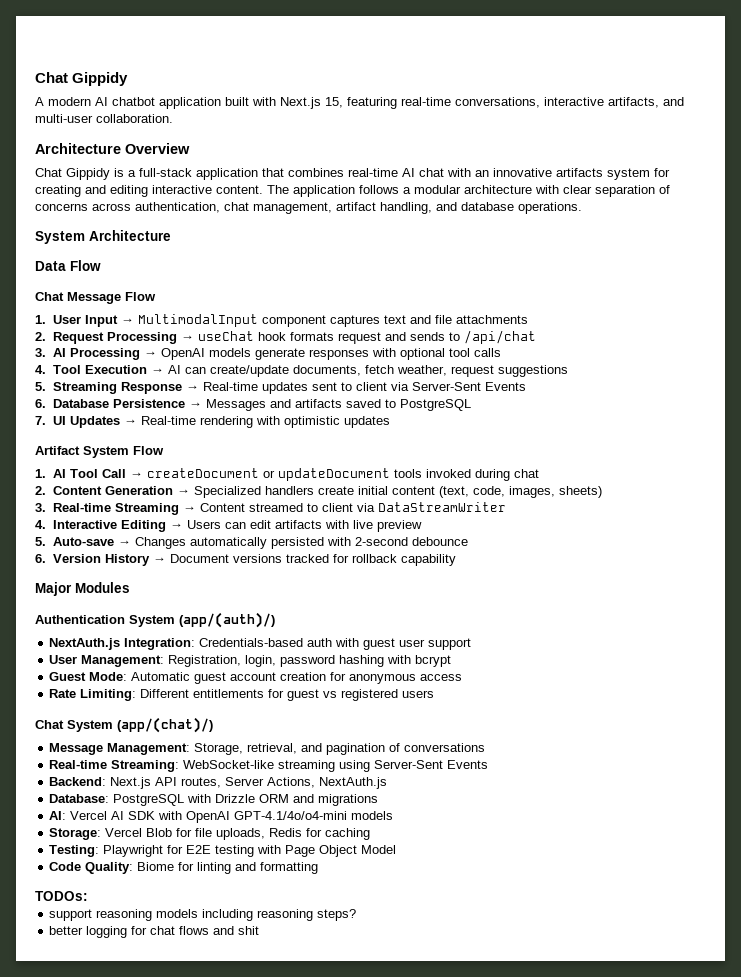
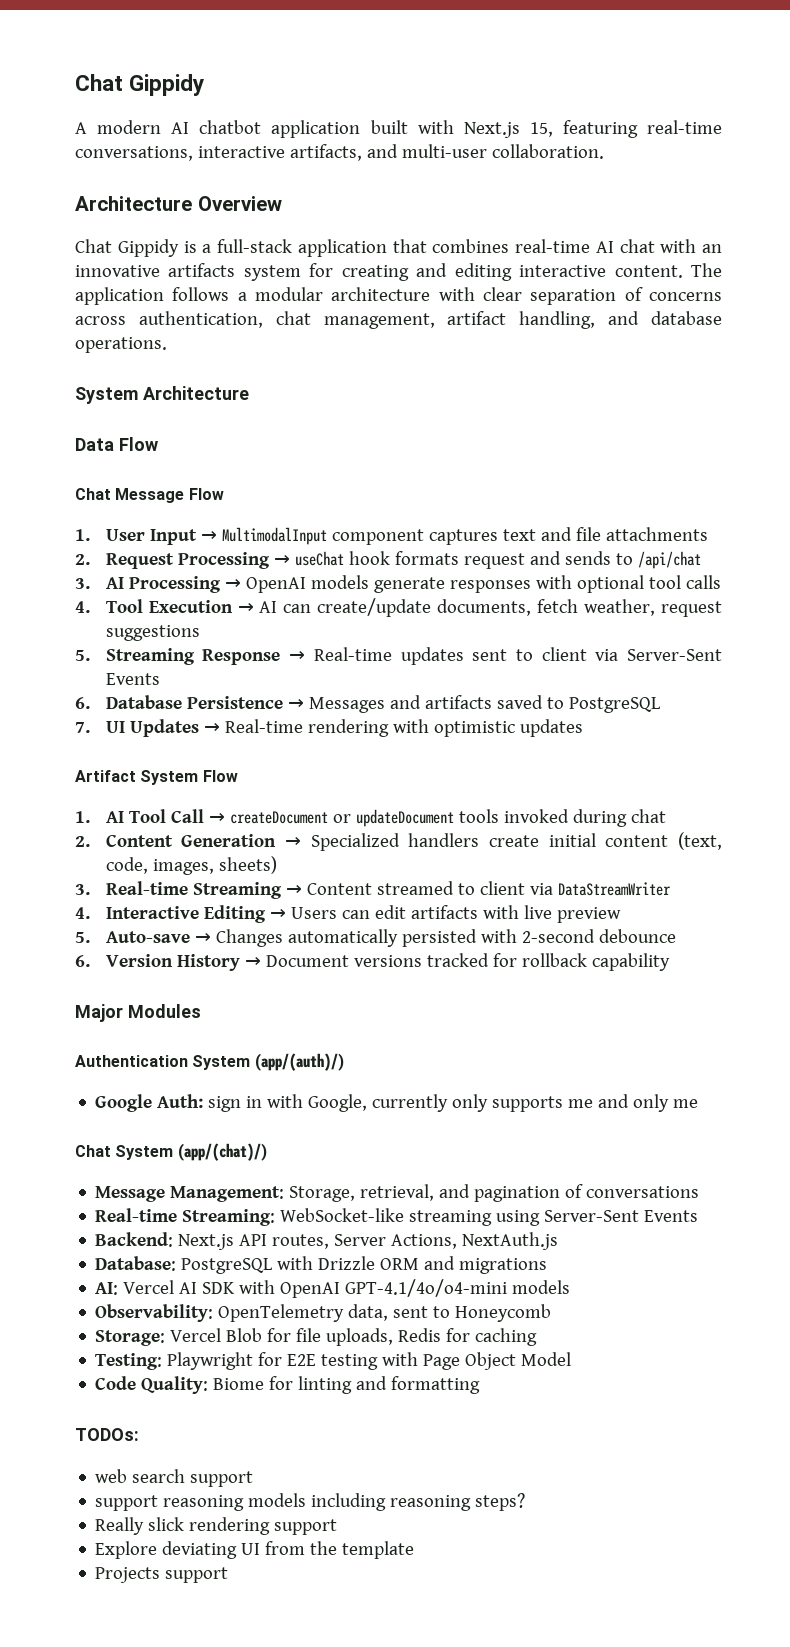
- NextAuth.js Integration: Credentials-based auth with guest user support
- User Management: Registration, login, password hashing with bcrypt
- Guest Mode: Automatic guest account creation for anonymous access
- Rate Limiting: Different entitlements for guest vs registered users
+ Google Auth: sign in with Google, currently only supports me and only me
+ Observability: OpenTelemetry data, sent to Honeycomb
+ web search support
- better logging for chat flows and shit
+ Really slick rendering support
+ Explore deviating UI from the template
+ Projects support

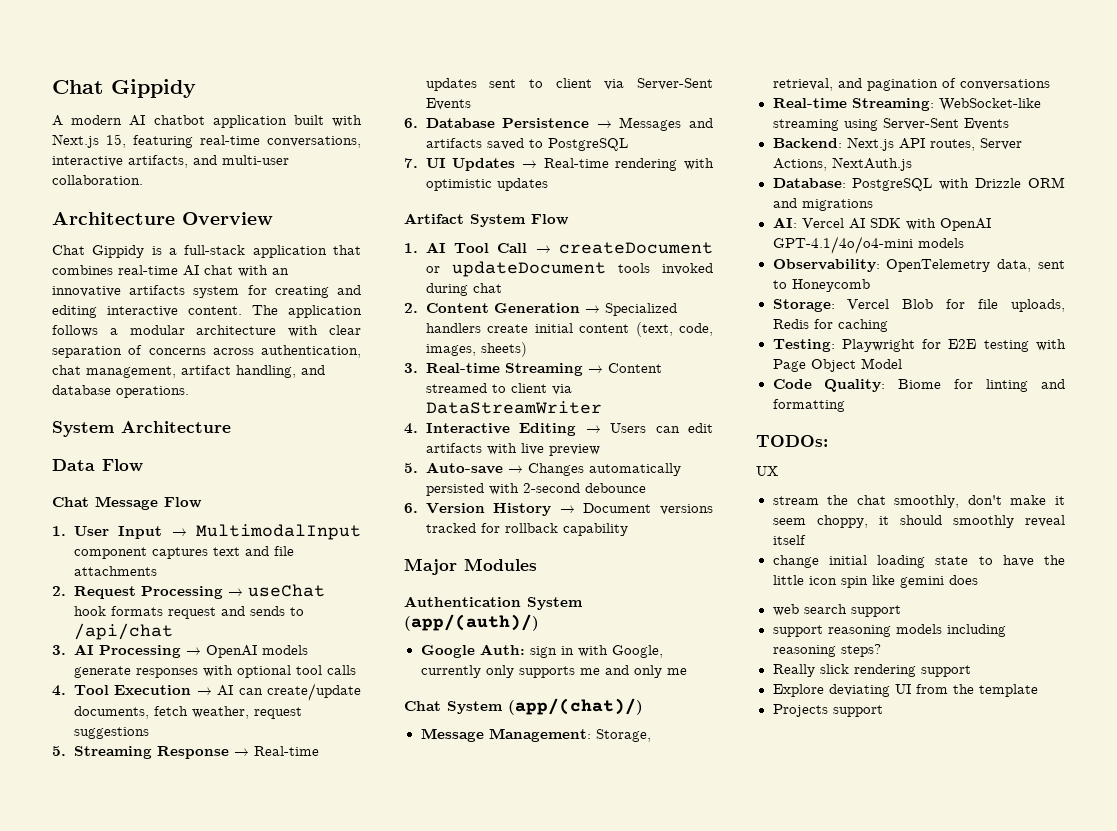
+ UX
+ stream the chat smoothly, don't make it seem choppy, it should smoothly reveal itself
+ change initial loading state to have the little icon spin like gemini does

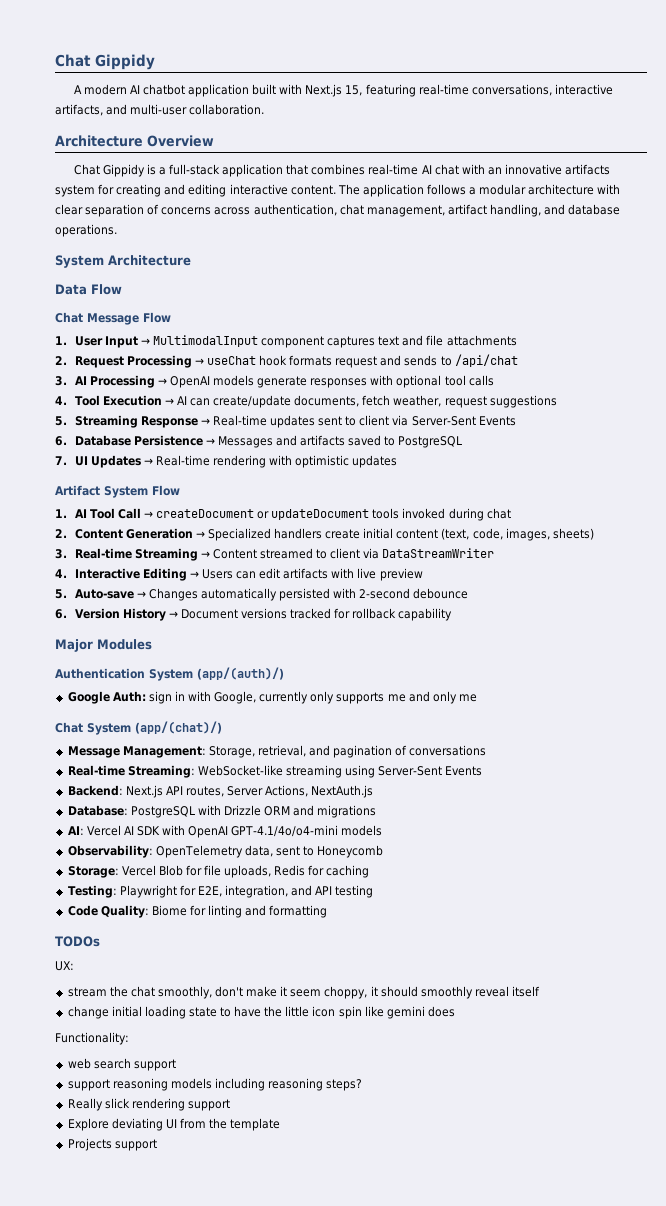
- Testing: Playwright for E2E testing with Page Object Model
+ Testing: Playwright for E2E, integration, and API testing
- TODOs:
- UX
+ TODOs
+ UX:
+ Functionality:

